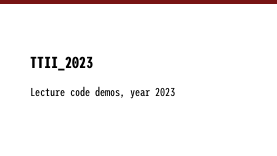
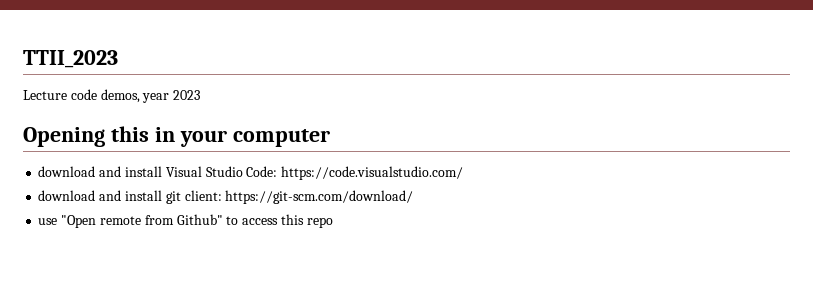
+ Opening this in your computer
+ download and install Visual Studio Code: https://code.visualstudio.com/
+ download and install git client: https://git-scm.com/download/
+ use "Open remote from Github" to access this repo

